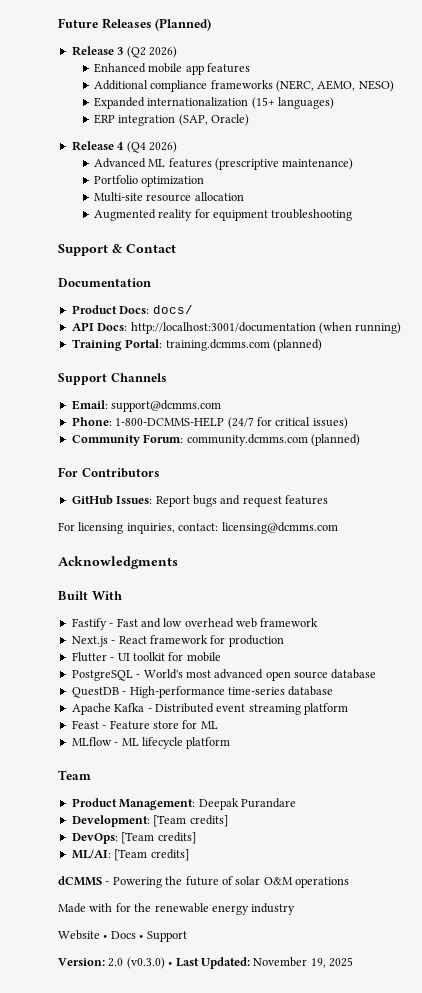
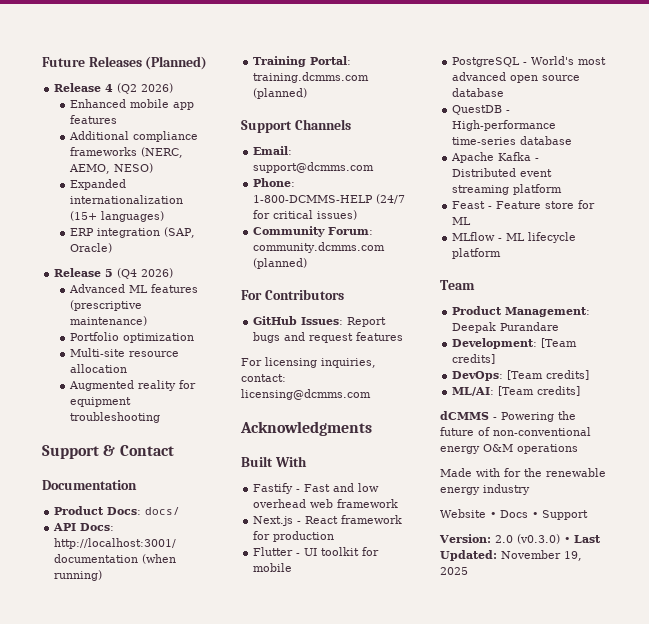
- Release 3 (Q2 2026)
+ Release 4 (Q2 2026)
- Release 4 (Q4 2026)
+ Release 5 (Q4 2026)
- dCMMS - Powering the future of solar O&M operations
+ dCMMS - Powering the future of non-conventional energy O&M operations

